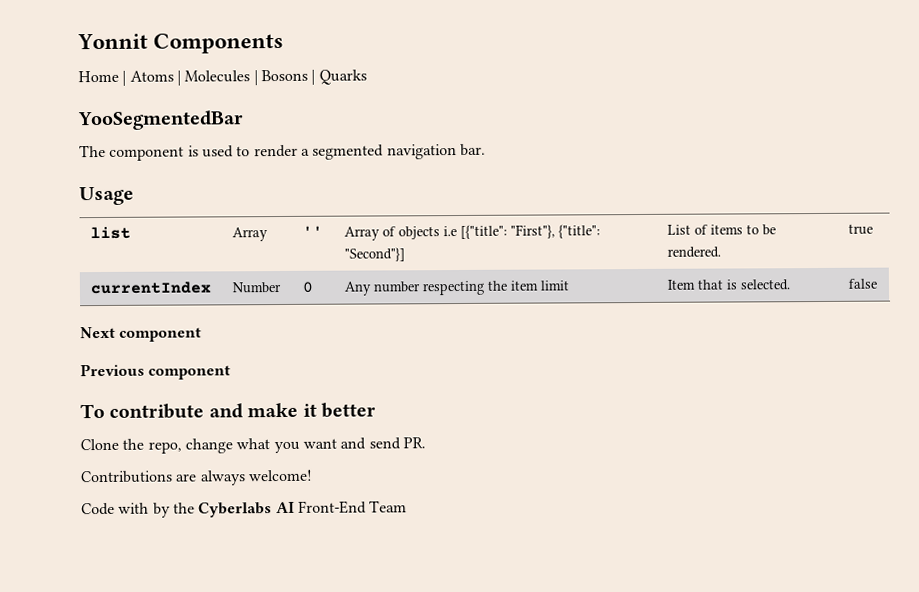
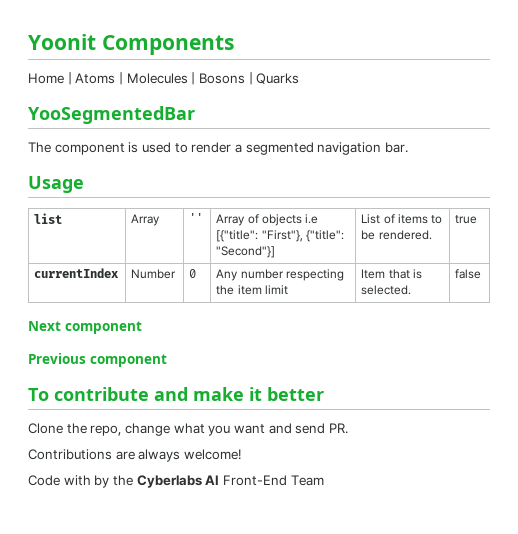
- Yonnit Components
+ Yoonit Components

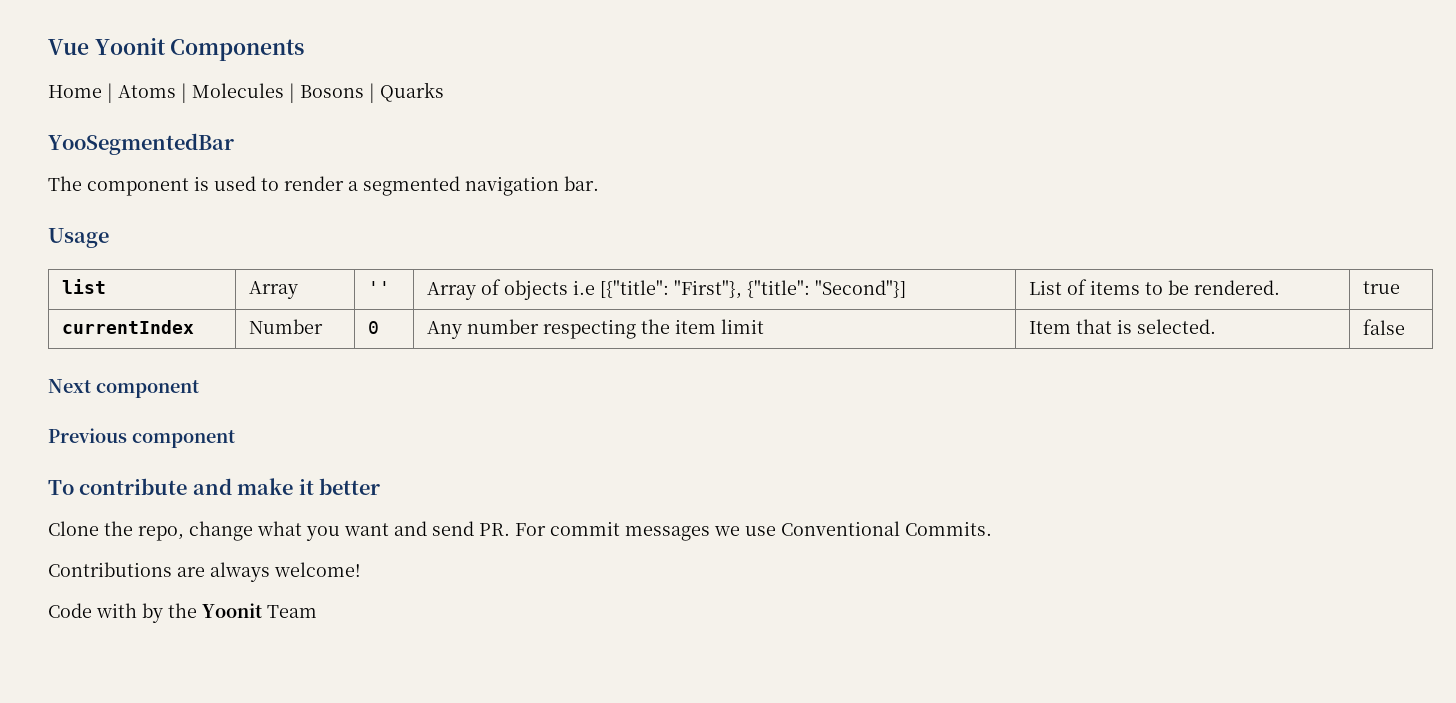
- Yoonit Components
+ Vue Yoonit Components
- Clone the repo, change what you want and send PR.
+ Clone the repo, change what you want and send PR. For commit messages we use Conventional Commits.
- Code with by the Cyberlabs AI Front-End Team
+ Code with by the Yoonit Team

